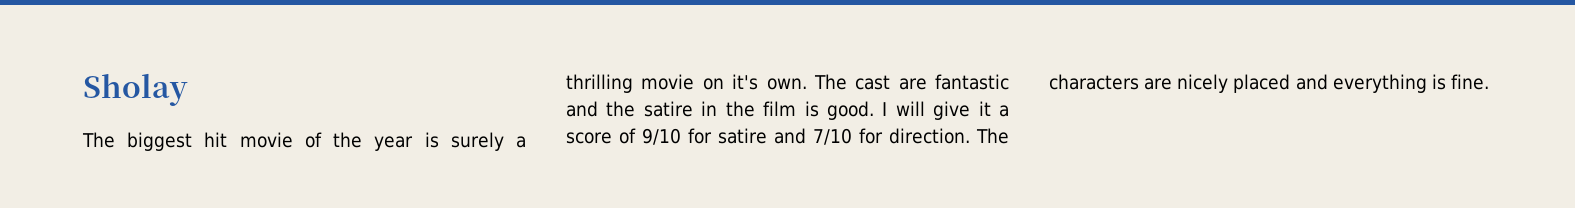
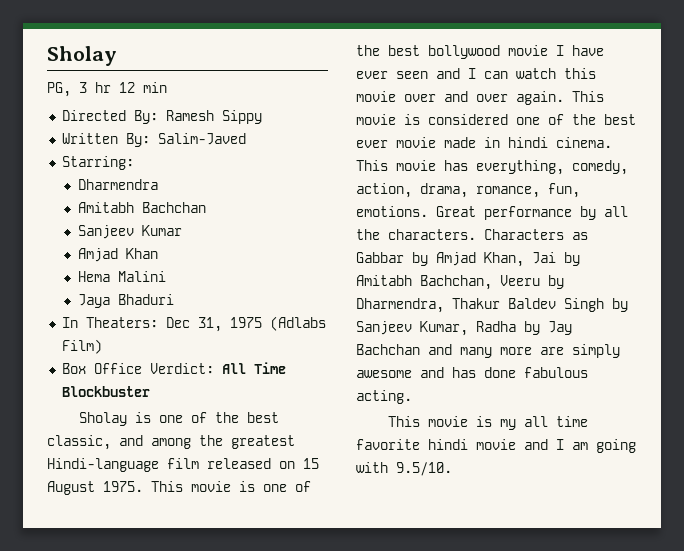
- The biggest hit movie of the year is surely a thrilling movie on it's own. The cast are fantastic and the satire in the film is good. I will give it a score of 9/10 for satire and 7/10 for direction. The characters are nicely placed and everything is fine.
+ PG, 3 hr 12 min
+ Directed By: Ramesh Sippy
+ Written By: Salim-Javed
+ Starring:
+ Dharmendra
+ Amitabh Bachchan
+ Sanjeev Kumar
+ Amjad Khan
+ Hema Malini
+ Jaya Bhaduri
+ In Theaters: Dec 31, 1975 (Adlabs Film)
+ Box Office Verdict: All Time Blockbuster
+ Sholay is one of the best classic, and among the greatest Hindi-language film released on 15 August 1975. This movie is one of the best bollywood movie I have ever seen and I can watch this movie over and over again. This movie is considered one of the best ever movie made in hindi cinema. This movie has everything, comedy, action, drama, romance, fun, emotions. Great performance by all the characters. Characters as Gabbar by Amjad Khan, Jai by Amitabh Bachchan, Veeru by Dharmendra, Thakur Baldev Singh by Sanjeev Kumar, Radha by Jay Bachchan and many more are simply awesome and has done fabulous acting.
+ This movie is my all time favorite hindi movie and I am going with 9.5/10.

